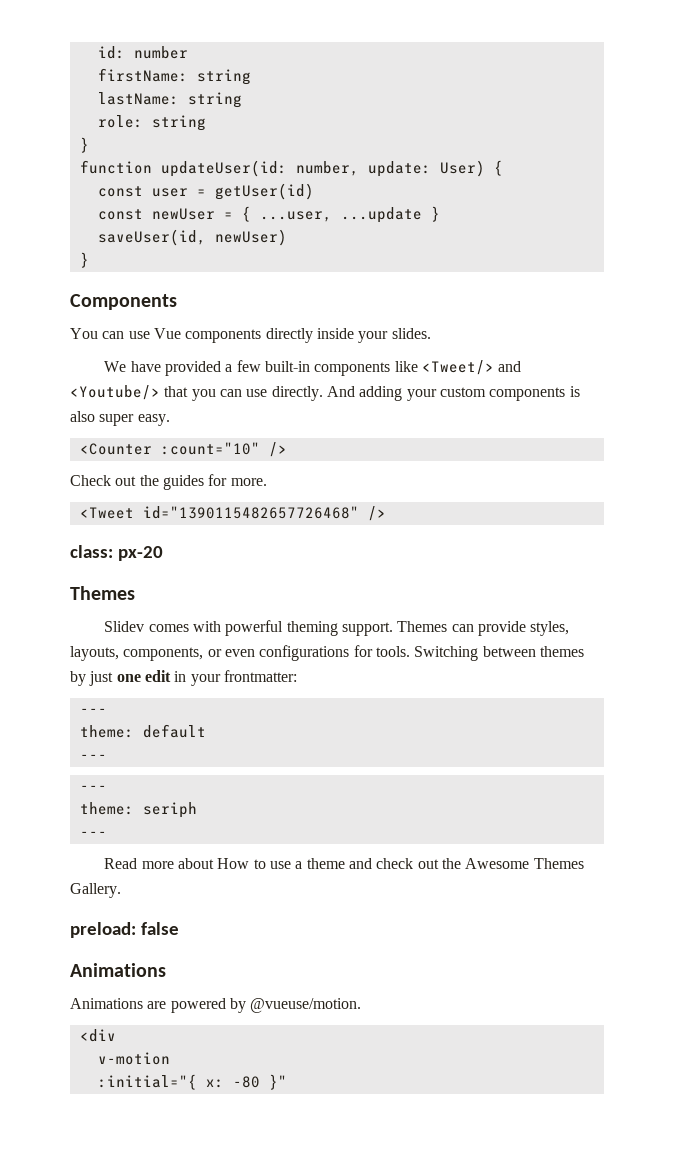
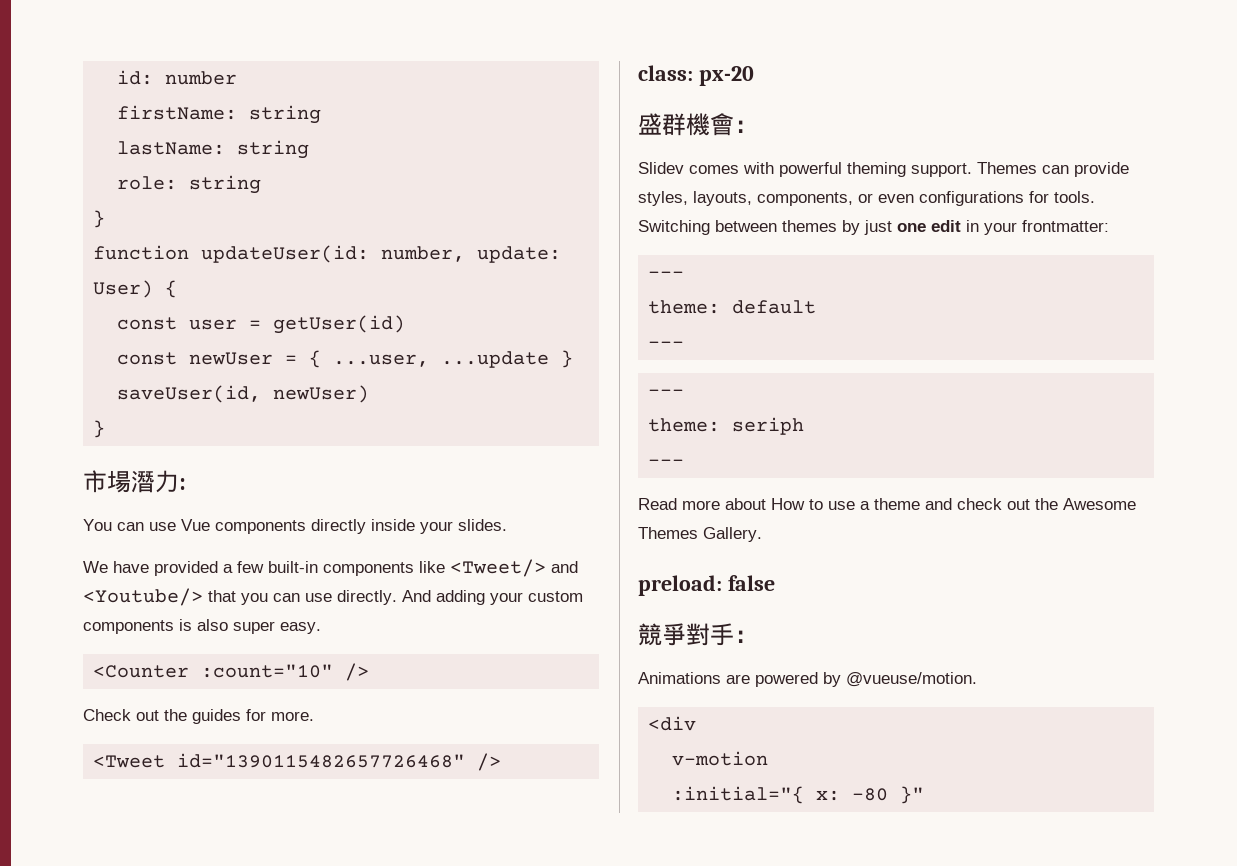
- Components
+ 市場潛力:
  class: px-20
- Themes
+ 盛群機會：
  preload: false
- Animations
+ 競爭對手：

